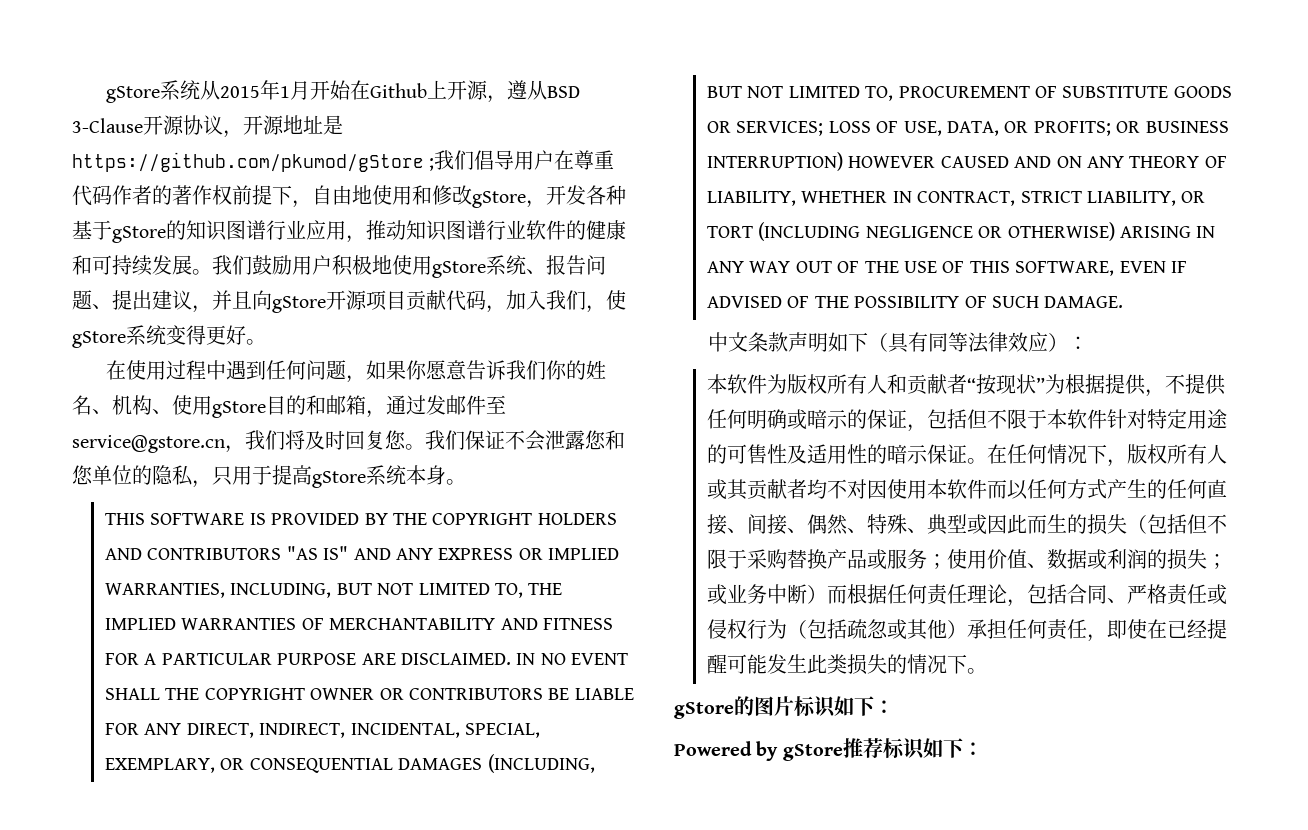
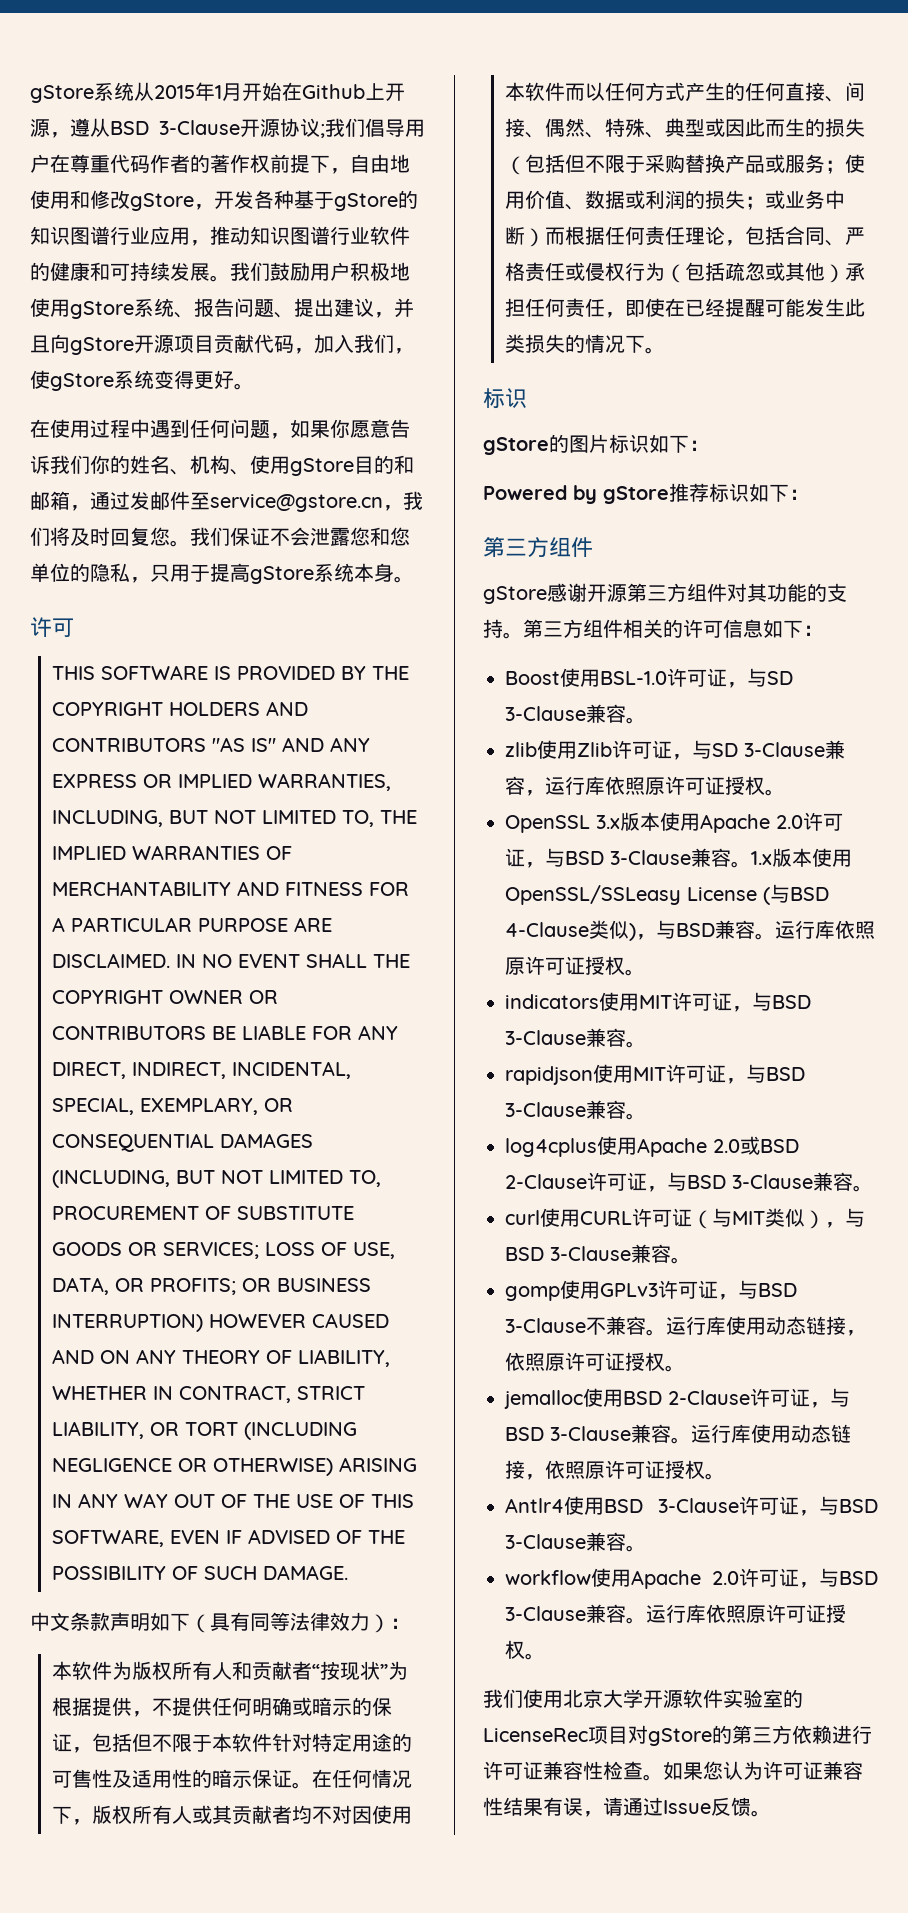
- gStore系统从2015年1月开始在Github上开源，遵从BSD 3-Clause开源协议，开源地址是https://github.com/pkumod/gStore ;我们倡导用户在尊重代码作者的著作权前提下，自由地使用和修改gStore，开发各种基于gStore的知识图谱行业应用，推动知识图谱行业软件的健康和可持续发展。
+ gStore系统从2015年1月开始在Github上开源，遵从BSD 3-Clause开源协议;我们倡导用户在尊重代码作者的著作权前提下，自由地使用和修改gStore，开发各种基于gStore的知识图谱行业应用，推动知识图谱行业软件的健康和可持续发展。
  我们保证不会泄露您和您单位的隐私，只用于提高gStore系统本身。
+ 许可
- 中文条款声明如下（具有同等法律效应）：
+ 中文条款声明如下（具有同等法律效力）：
  或业务中断）而根据任何责任理论，包括合同、严格责任或侵权行为（包括疏忽或其他）承担任何责任，即使在已经提醒可能发生此类损失的情况下。
+ 标识
  Powered by gStore推荐标识如下：
+ 第三方组件
+ gStore感谢开源第三方组件对其功能的支持。第三方组件相关的许可信息如下：
+ Boost使用BSL-1.0许可证，与SD 3-Clause兼容。
+ zlib使用Zlib许可证，与SD 3-Clause兼容，运行库依照原许可证授权。
+ OpenSSL 3.x版本使用Apache 2.0许可证，与BSD 3-Clause兼容。1.x版本使用OpenSSL/SSLeasy License (与BSD 4-Clause类似)，与BSD兼容。运行库依照原许可证授权。
+ indicators使用MIT许可证，与BSD 3-Clause兼容。
+ rapidjson使用MIT许可证，与BSD 3-Clause兼容。
+ log4cplus使用Apache 2.0或BSD 2-Clause许可证，与BSD 3-Clause兼容。
+ curl使用CURL许可证（与MIT类似），与BSD 3-Clause兼容。
+ gomp使用GPLv3许可证，与BSD 3-Clause不兼容。运行库使用动态链接，依照原许可证授权。
+ jemalloc使用BSD 2-Clause许可证，与BSD 3-Clause兼容。运行库使用动态链接，依照原许可证授权。
+ Antlr4使用BSD 3-Clause许可证，与BSD 3-Clause兼容。
+ workflow使用Apache 2.0许可证，与BSD 3-Clause兼容。运行库依照原许可证授权。
+ 我们使用北京大学开源软件实验室的LicenseRec项目对gStore的第三方依赖进行许可证兼容性检查。如果您认为许可证兼容性结果有误，请通过Issue反馈。

